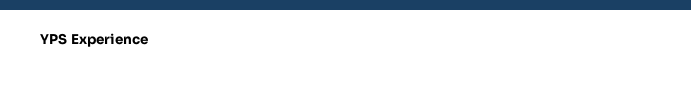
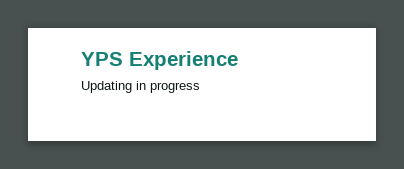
+ Updating in progress

